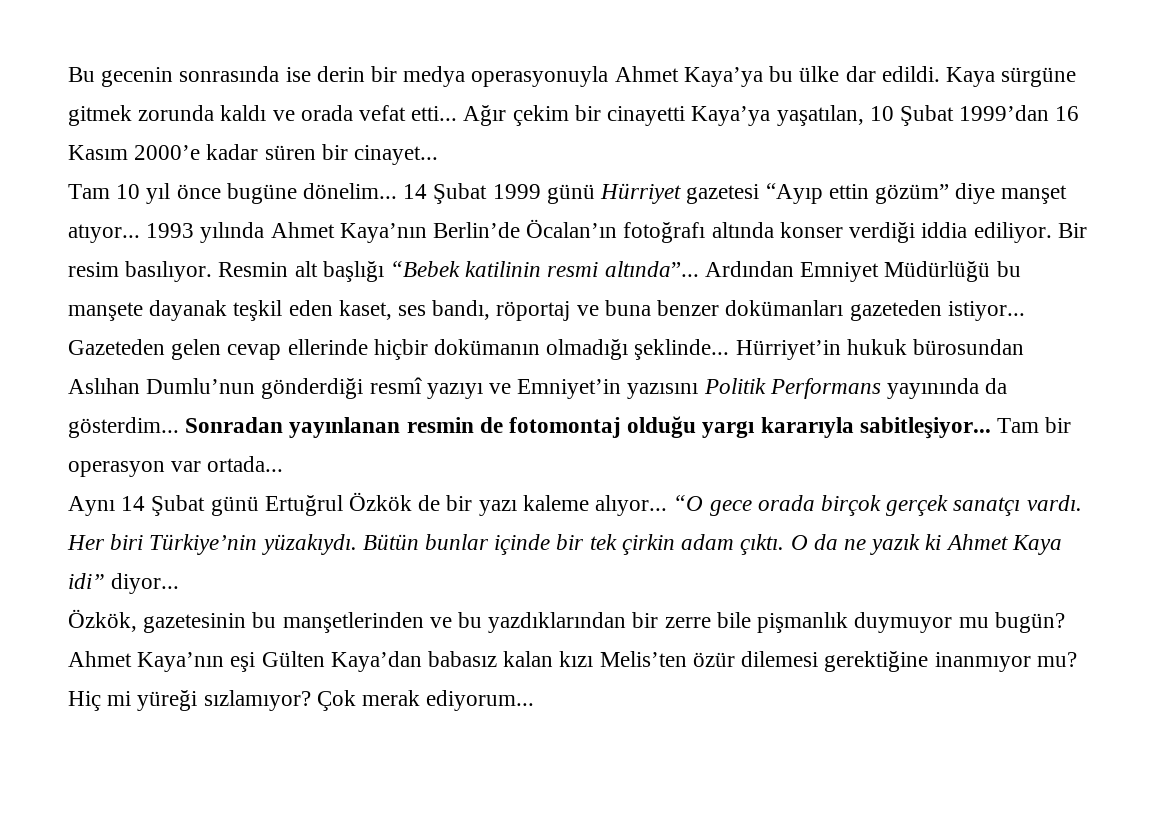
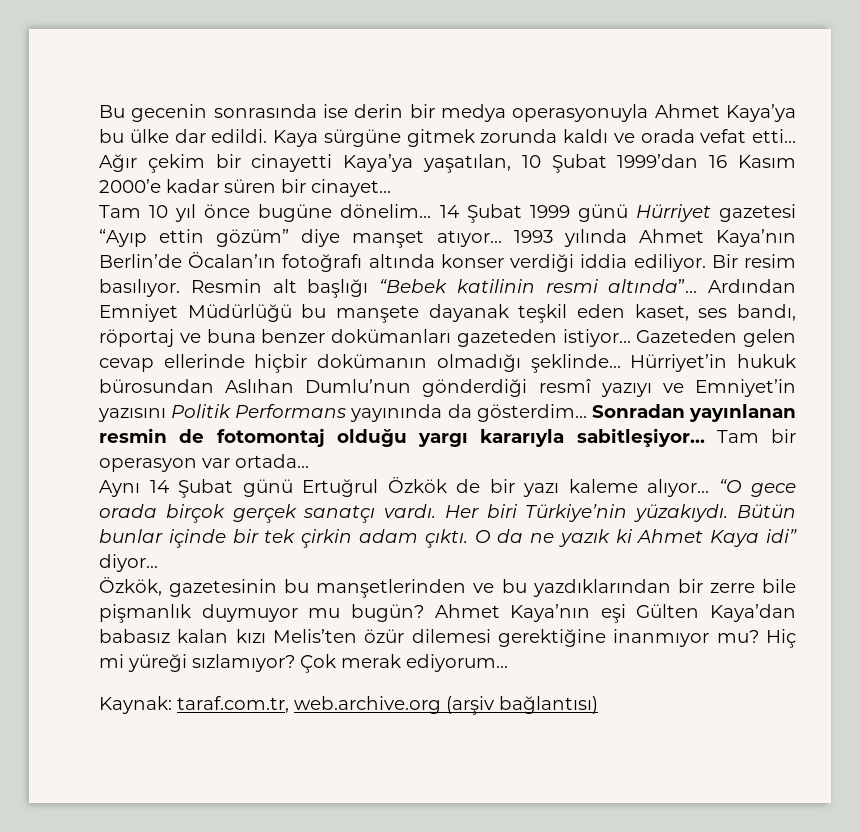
+ Kaynak: taraf.com.tr, web.archive.org (arşiv bağlantısı)

